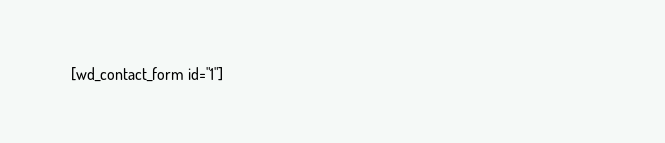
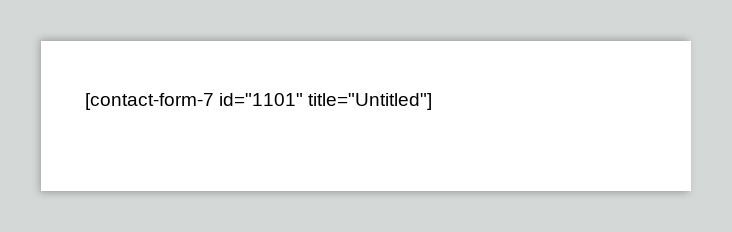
- [wd_contact_form id="1"]
+ [contact-form-7 id="1101" title="Untitled"]

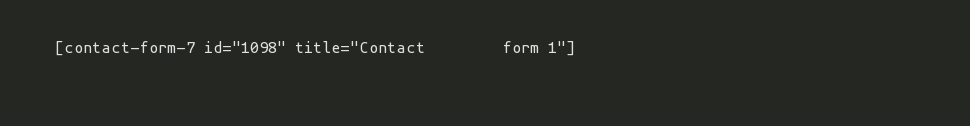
- [contact-form-7 id="1101" title="Untitled"]
+ [contact-form-7 id="1098" title="Contact form 1"]

